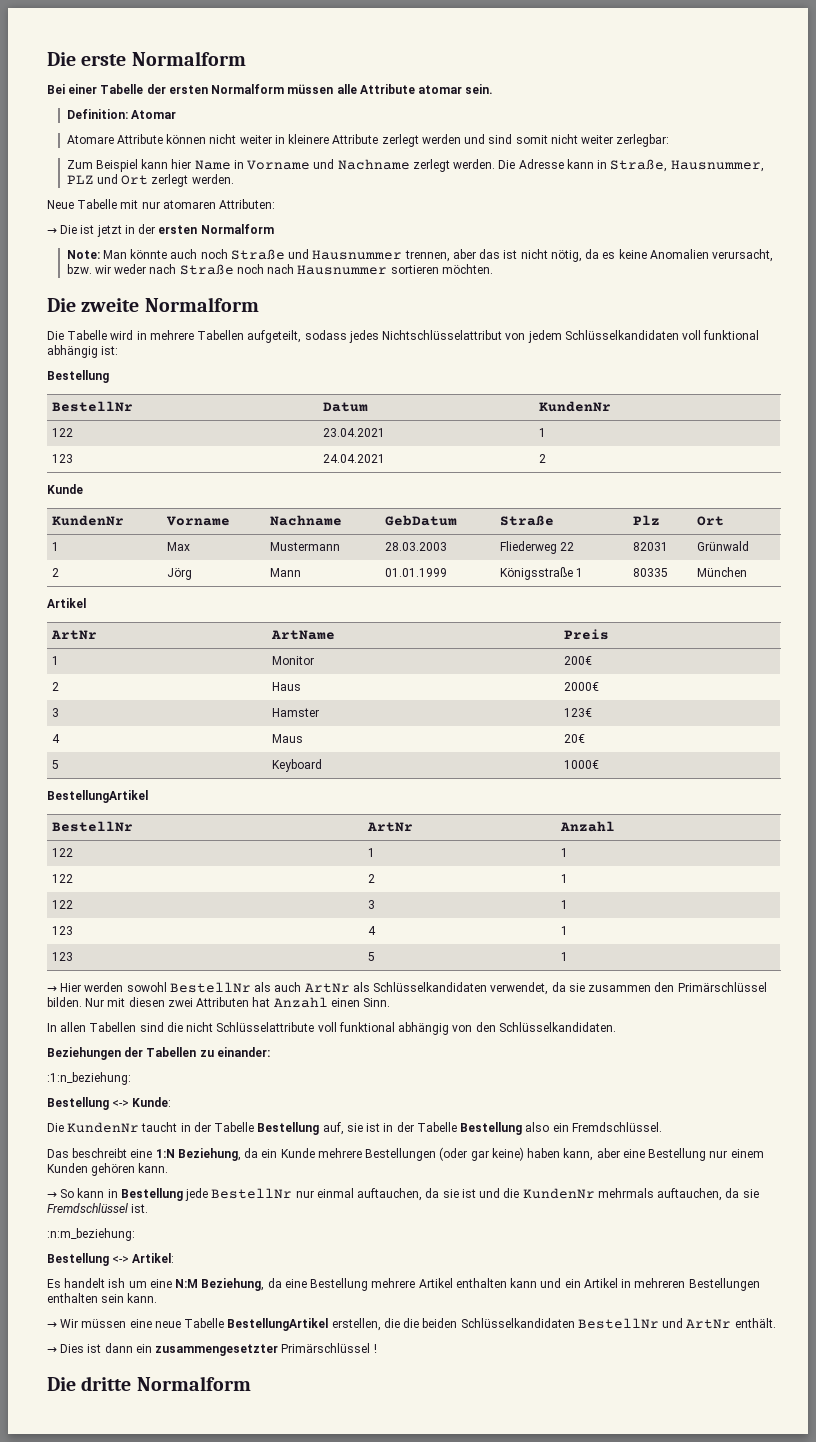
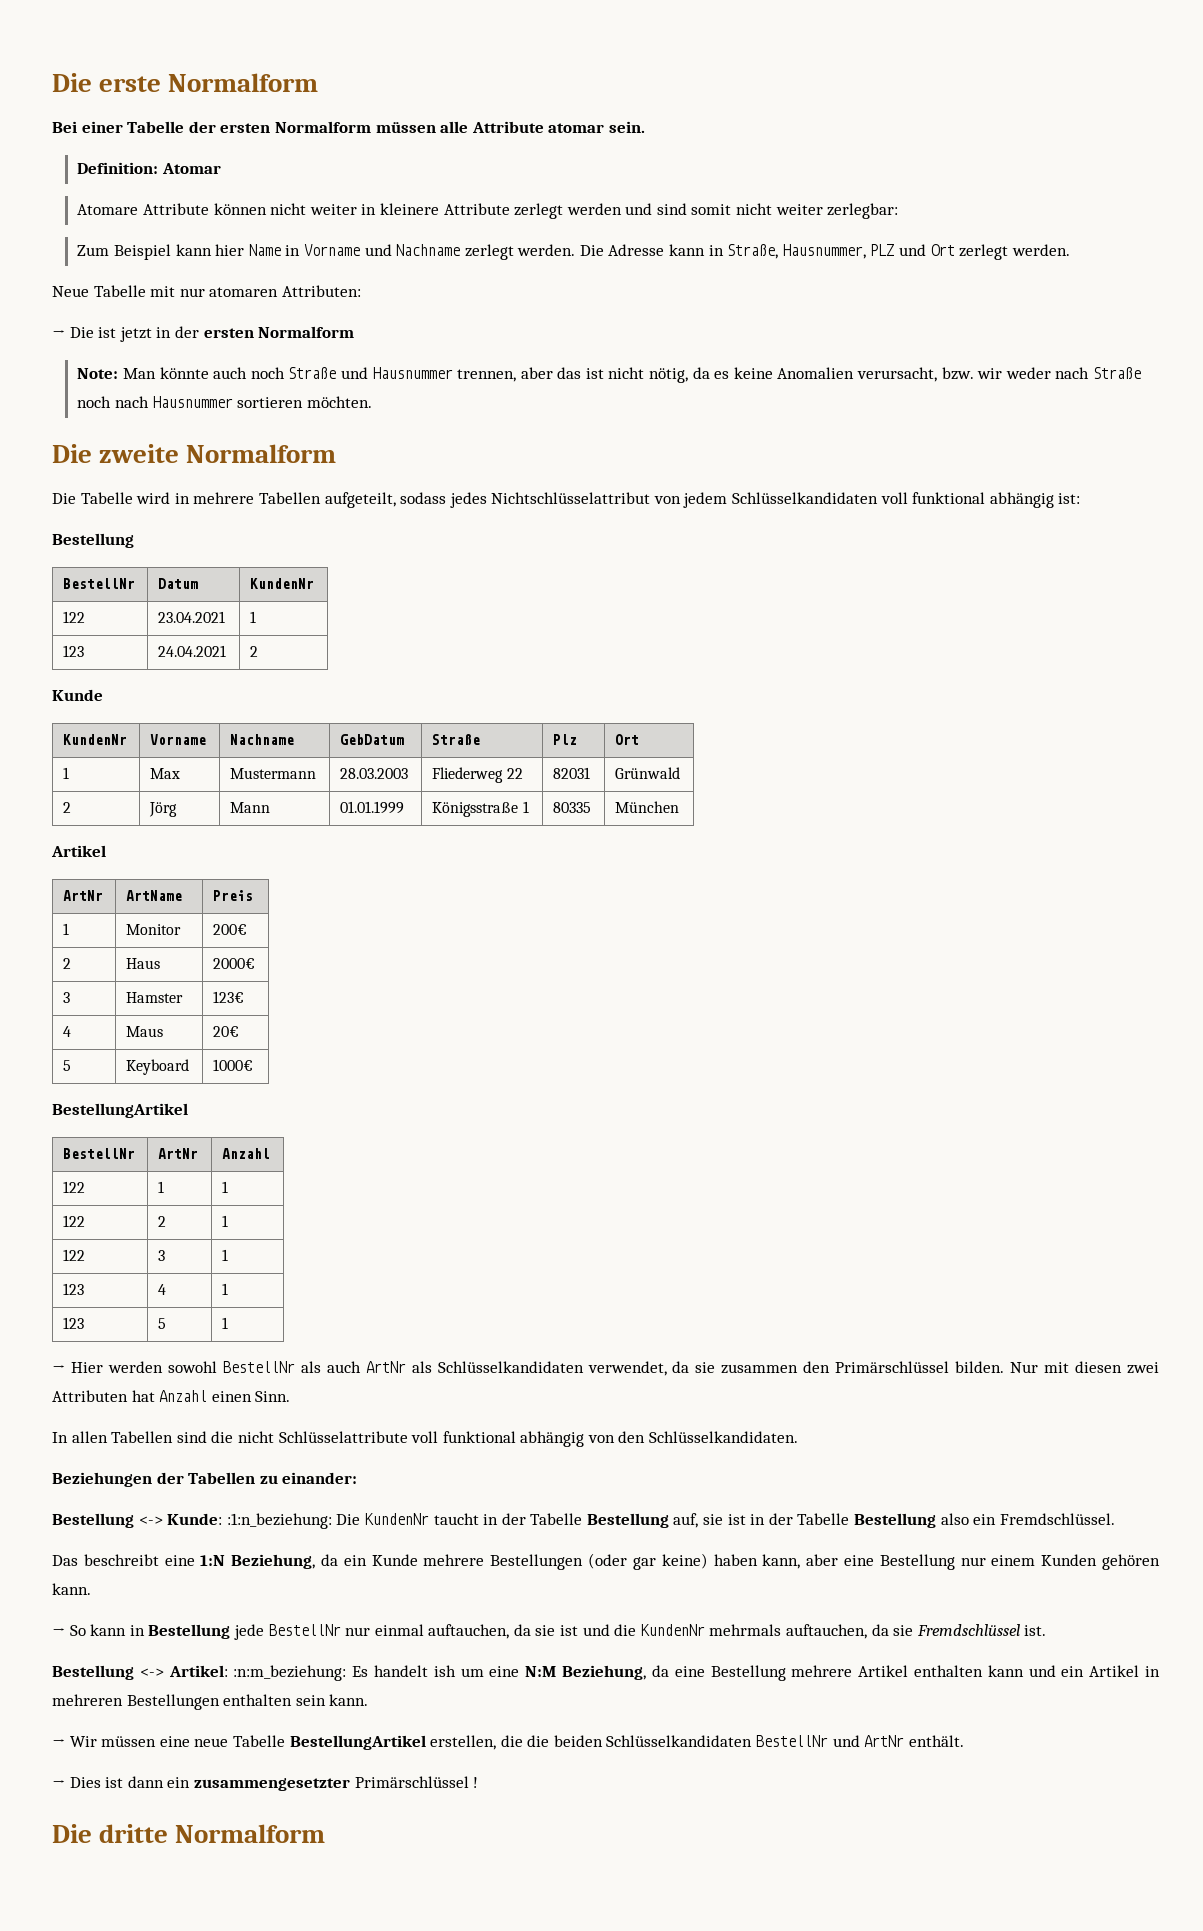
- :1:n_beziehung:
- Bestellung <-> Kunde:
- Die KundenNr taucht in der Tabelle Bestellung auf, sie ist in der Tabelle Bestellung also ein Fremdschlüssel.
+ Bestellung <-> Kunde: :1:n_beziehung: Die KundenNr taucht in der Tabelle Bestellung auf, sie ist in der Tabelle Bestellung also ein Fremdschlüssel.
- :n:m_beziehung:
- Bestellung <-> Artikel:
- Es handelt ish um eine N:M Beziehung, da eine Bestellung mehrere Artikel enthalten kann und ein Artikel in mehreren Bestellungen enthalten sein kann.
+ Bestellung <-> Artikel: :n:m_beziehung: Es handelt ish um eine N:M Beziehung, da eine Bestellung mehrere Artikel enthalten kann und ein Artikel in mehreren Bestellungen enthalten sein kann.

